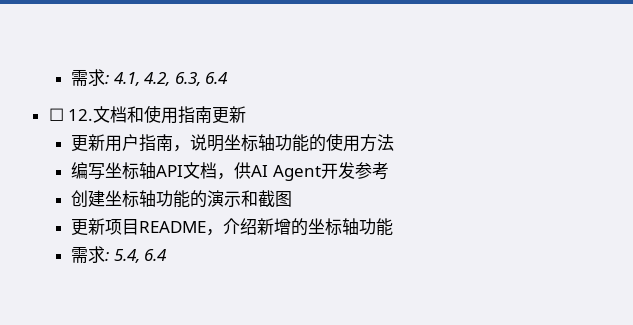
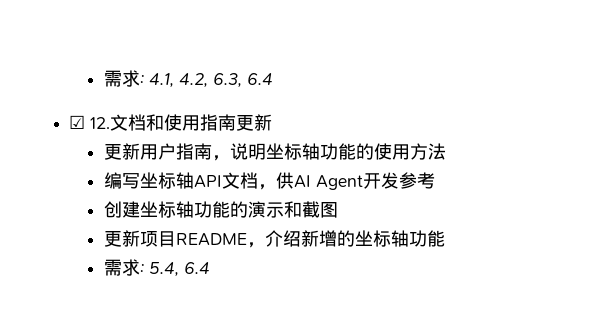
- ☐ 12.文档和使用指南更新
+ ☑ 12.文档和使用指南更新

